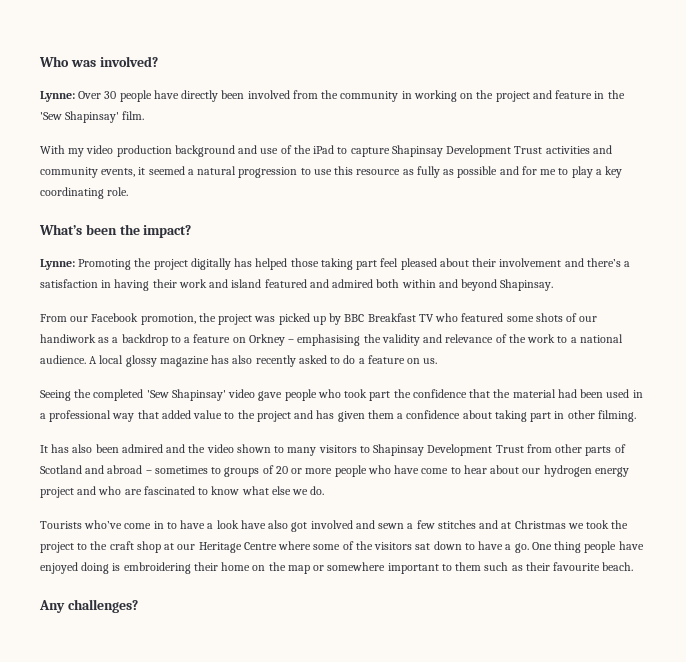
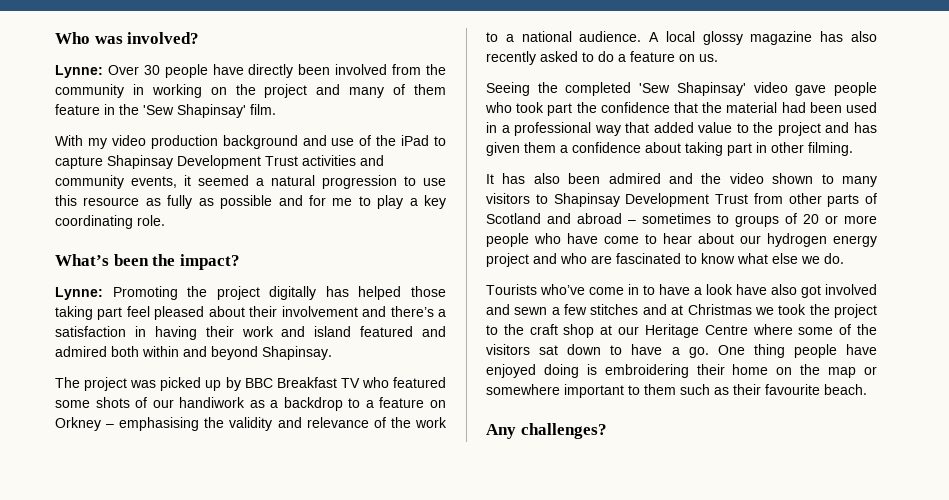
- Lynne: Over 30 people have directly been involved from the community in working on the project and feature in the 'Sew Shapinsay' film.
+ Lynne: Over 30 people have directly been involved from the community in working on the project and many of them feature in the 'Sew Shapinsay' film.
- From our Facebook promotion, the project was picked up by BBC Breakfast TV who featured some shots of our handiwork as a backdrop to a feature on Orkney – emphasising the validity and relevance of the work to a national audience.
+ The project was picked up by BBC Breakfast TV who featured some shots of our handiwork as a backdrop to a feature on Orkney – emphasising the validity and relevance of the work to a national audience.

